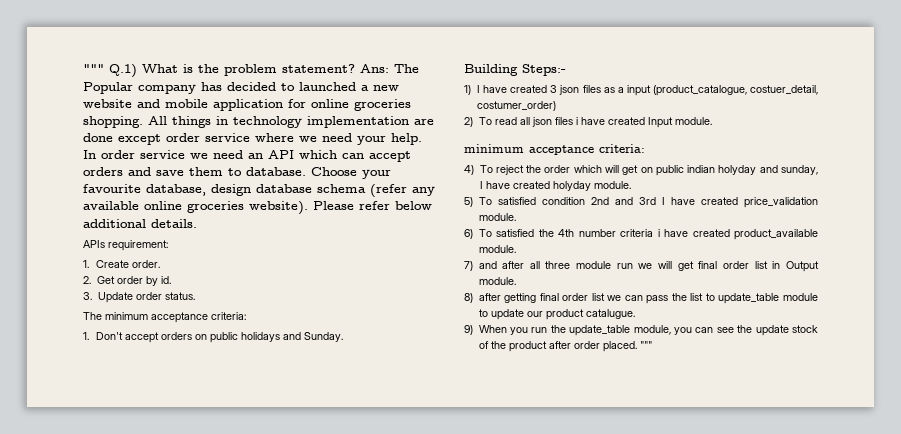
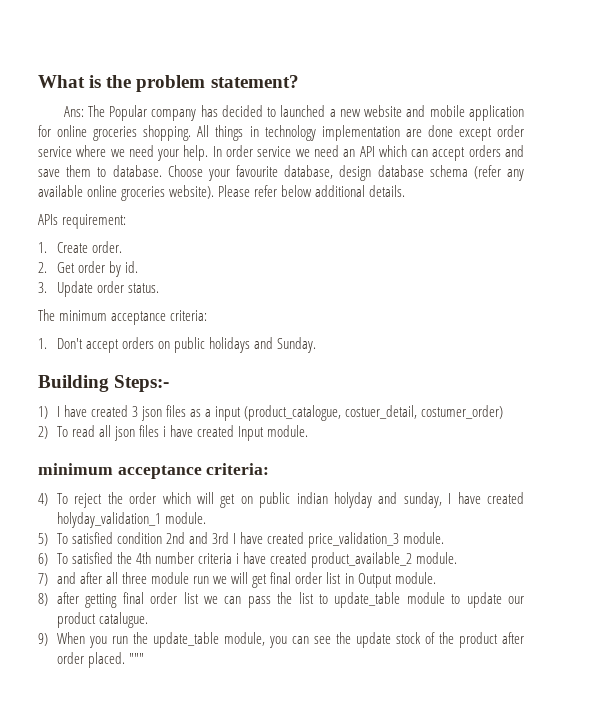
- """ Q.1) What is the problem statement? Ans: The Popular company has decided to launched a new website and mobile application for online groceries shopping.
+ What is the problem statement?
+ Ans: The Popular company has decided to launched a new website and mobile application for online groceries shopping.
- 4) To reject the order which will get on public indian holyday and sunday, I have created holyday module.
+ 4) To reject the order which will get on public indian holyday and sunday, I have created holyday_validation_1 module.
- 5) To satisfied condition 2nd and 3rd I have created price_validation module.
+ 5) To satisfied condition 2nd and 3rd I have created price_validation_3 module.
- 6) To satisfied the 4th number criteria i have created product_available module.
+ 6) To satisfied the 4th number criteria i have created product_available_2 module.

